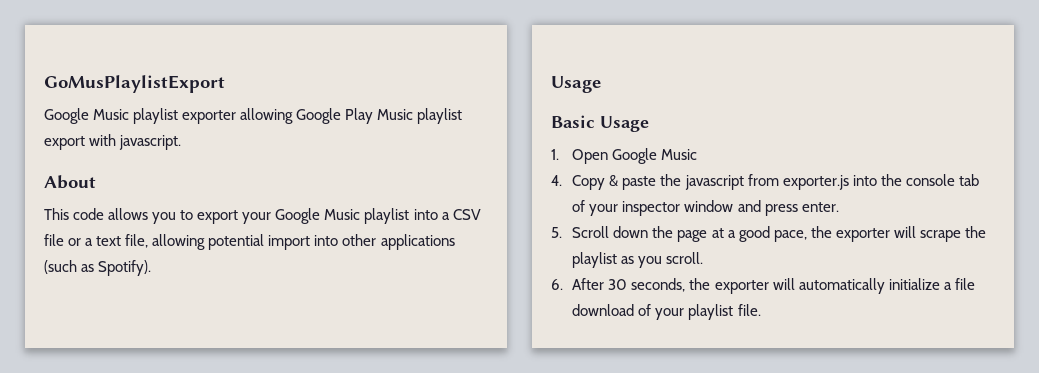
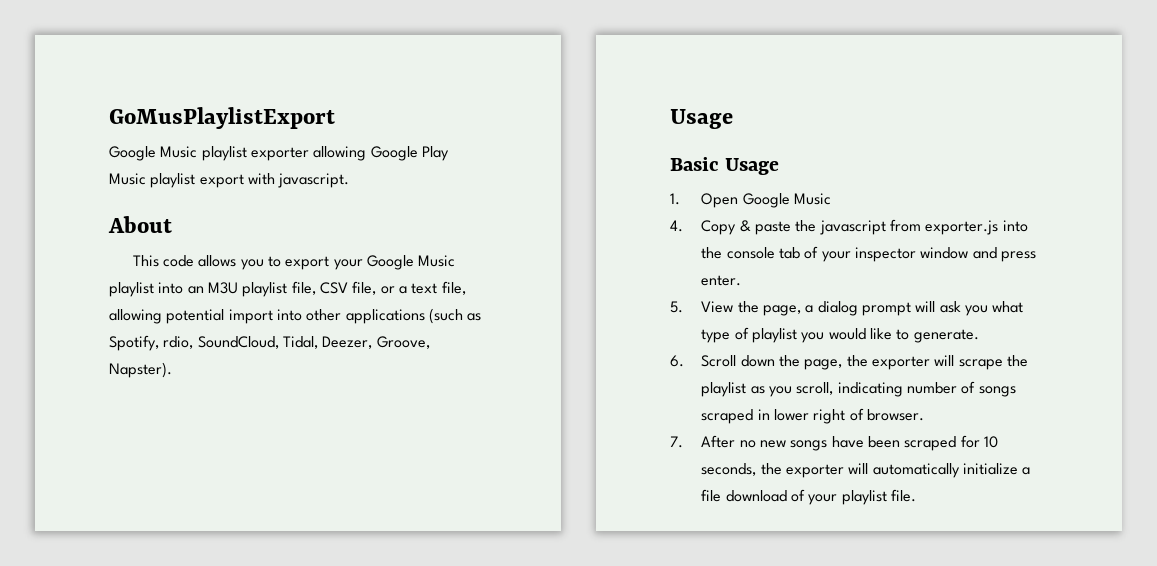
- This code allows you to export your Google Music playlist into a CSV file or a text file, allowing potential import into other applications (such as Spotify).
+ This code allows you to export your Google Music playlist into an M3U playlist file, CSV file, or a text file, allowing potential import into other applications (such as Spotify, rdio, SoundCloud, Tidal, Deezer, Groove, Napster).
- 5. Scroll down the page at a good pace, the exporter will scrape the playlist as you scroll.
- 6. After 30 seconds, the exporter will automatically initialize a file download of your playlist file.
+ 5. View the page, a dialog prompt will ask you what type of playlist you would like to generate.
+ 6. Scroll down the page, the exporter will scrape the playlist as you scroll, indicating number of songs scraped in lower right of browser.
+ 7. After no new songs have been scraped for 10 seconds, the exporter will automatically initialize a file download of your playlist file.

